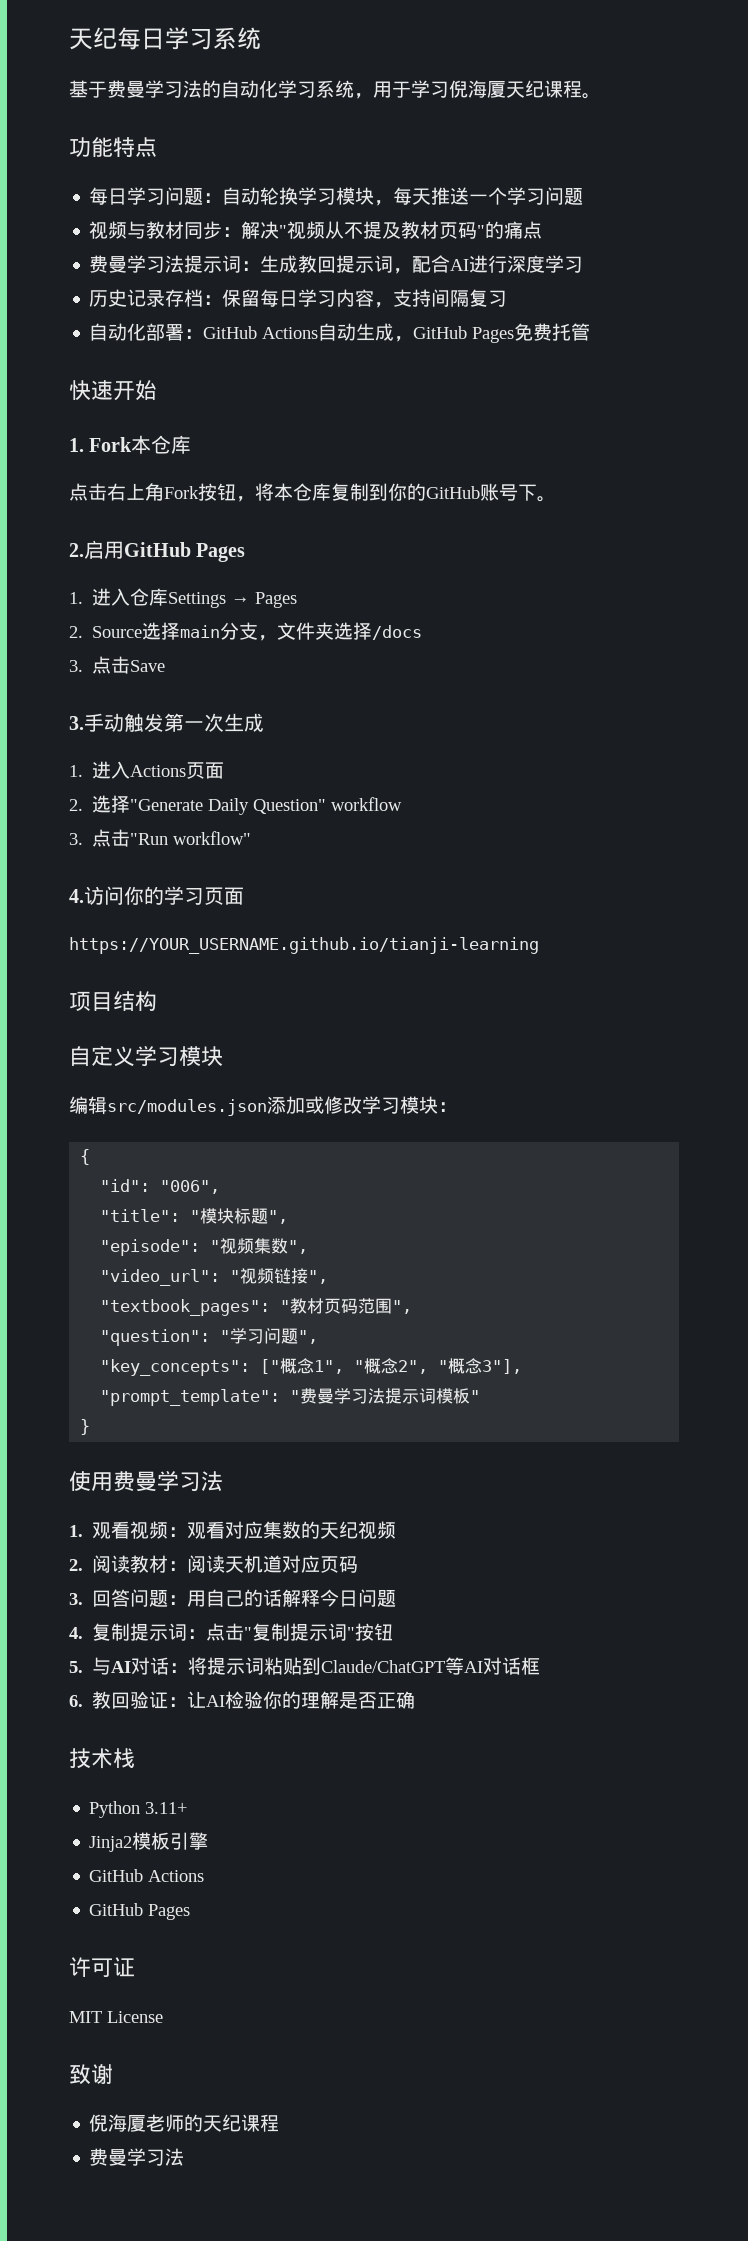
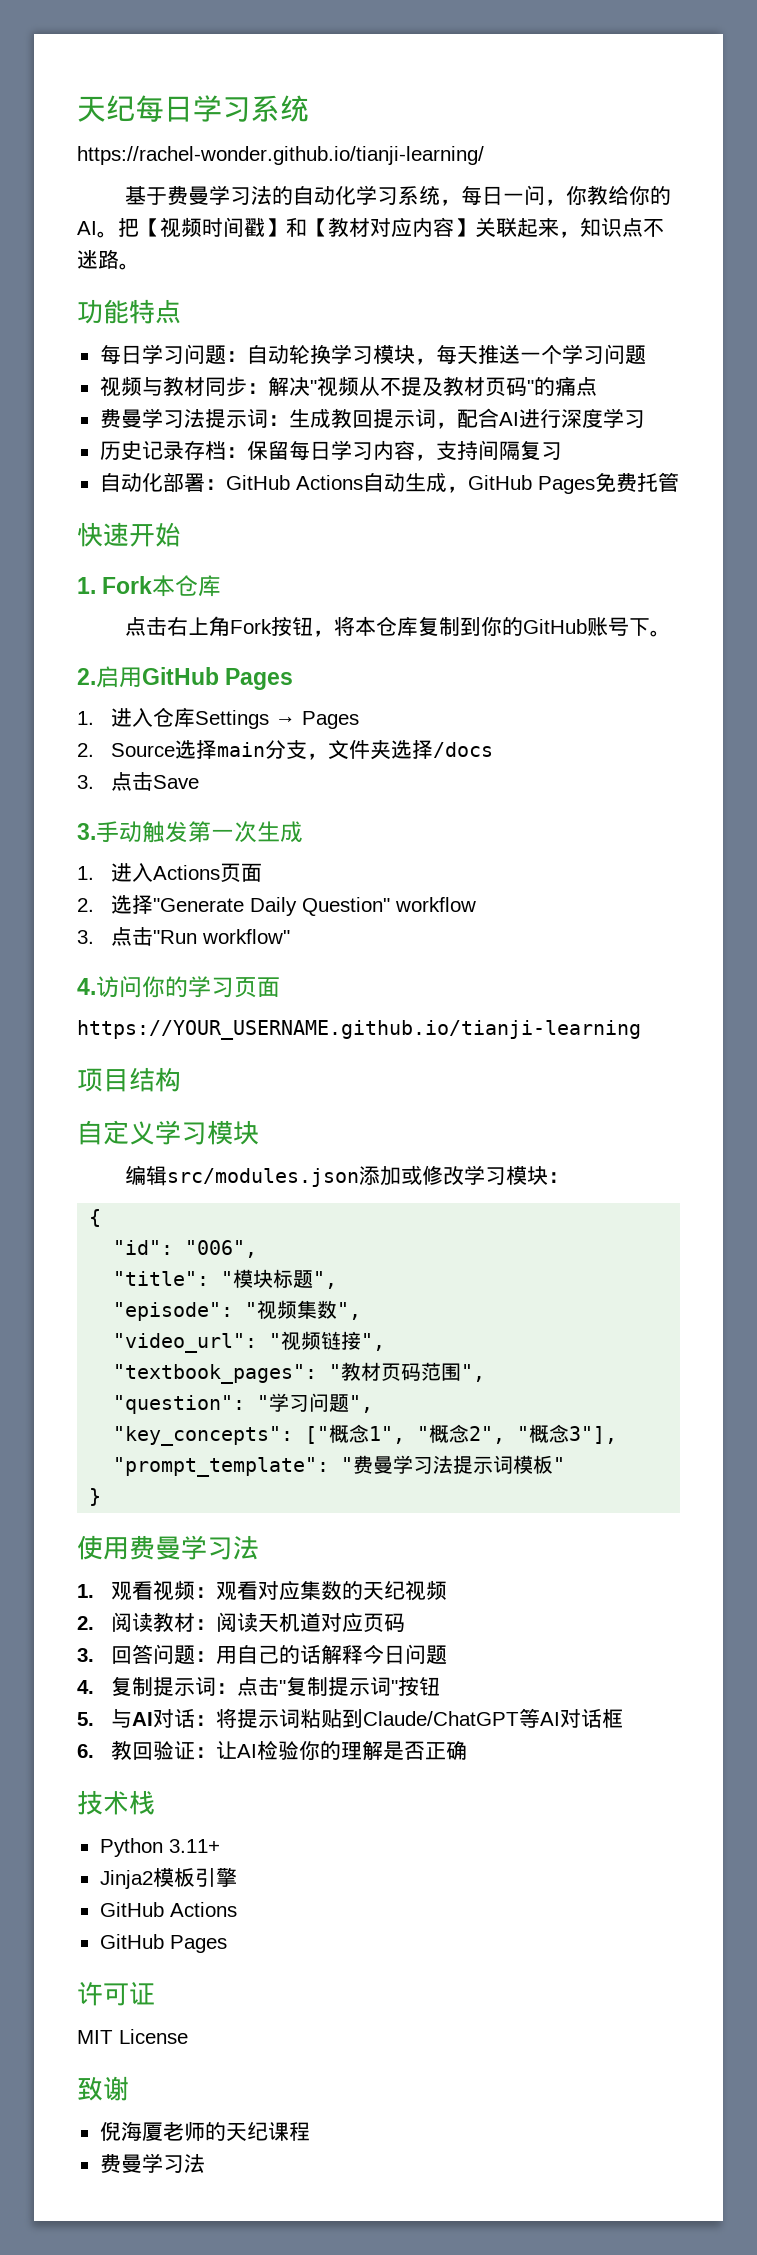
+ https://rachel-wonder.github.io/tianji-learning/
- 基于费曼学习法的自动化学习系统，用于学习倪海厦天纪课程。
+ 基于费曼学习法的自动化学习系统，每日一问，你教给你的AI。把【视频时间戳】和【教材对应内容】关联起来，知识点不迷路。

